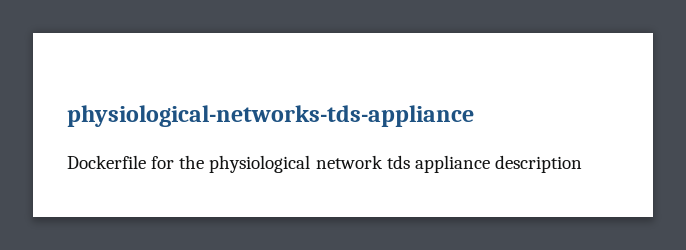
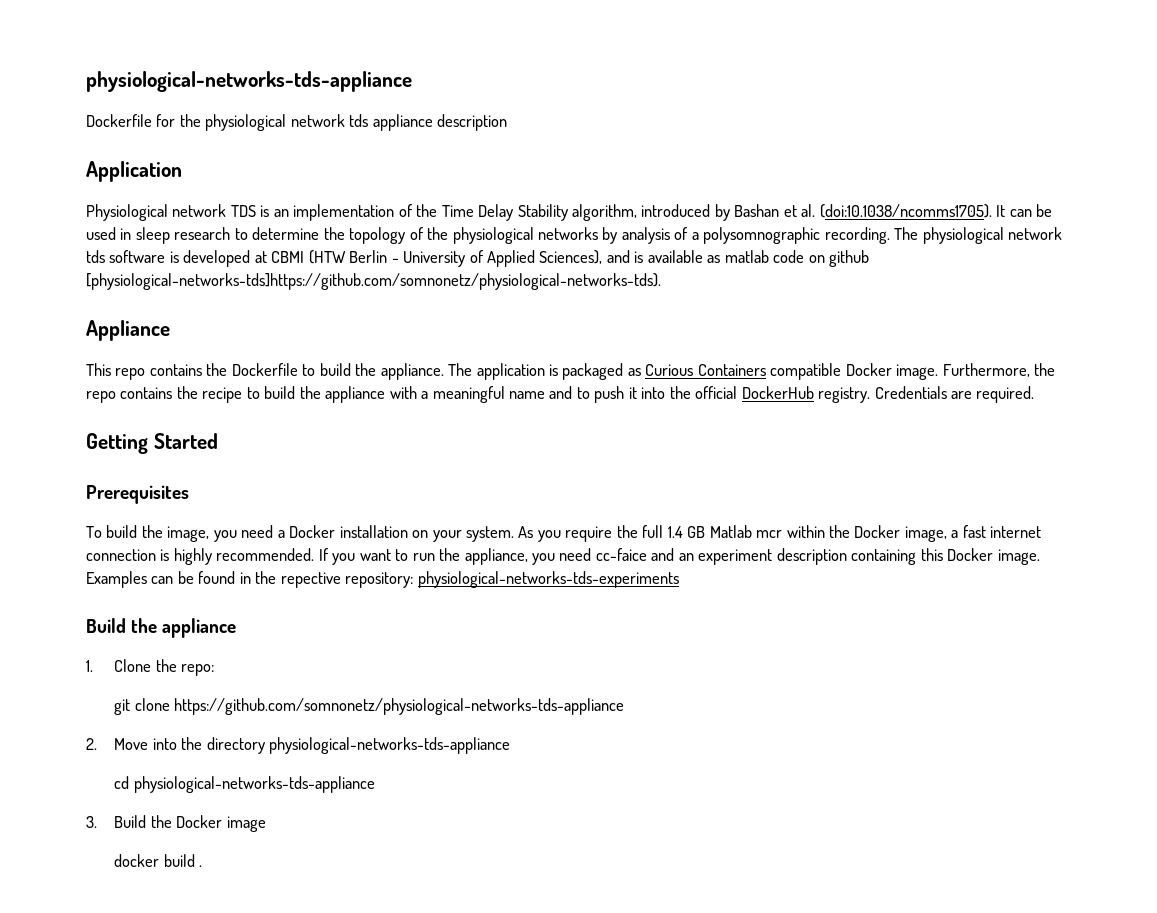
+ Application
+ Physiological network TDS is an implementation of the Time Delay Stability algorithm, introduced by Bashan et al. (doi:10.1038/ncomms1705). It can be used in sleep research to determine the topology of the physiological networks by analysis of a polysomnographic recording. The physiological network tds software is developed at CBMI (HTW Berlin - University of Applied Sciences), and is available as matlab code on github [physiological-networks-tds]https://github.com/somnonetz/physiological-networks-tds).
+ Appliance
+ This repo contains the Dockerfile to build the appliance. The application is packaged as Curious Containers compatible Docker image. Furthermore, the repo contains the recipe to build the appliance with a meaningful name and to push it into the official DockerHub registry. Credentials are required.
+ Getting Started
+ Prerequisites
+ To build the image, you need a Docker installation on your system. As you require the full 1.4 GB Matlab mcr within the Docker image, a fast internet connection is highly recommended. If you want to run the appliance, you need cc-faice and an experiment description containing this Docker image. Examples can be found in the repective repository: physiological-networks-tds-experiments
+ Build the appliance
+ 1. Clone the repo:
+ git clone https://github.com/somnonetz/physiological-networks-tds-appliance
+ 2. Move into the directory physiological-networks-tds-appliance
+ cd physiological-networks-tds-appliance
+ 3. Build the Docker image
+ docker build .

